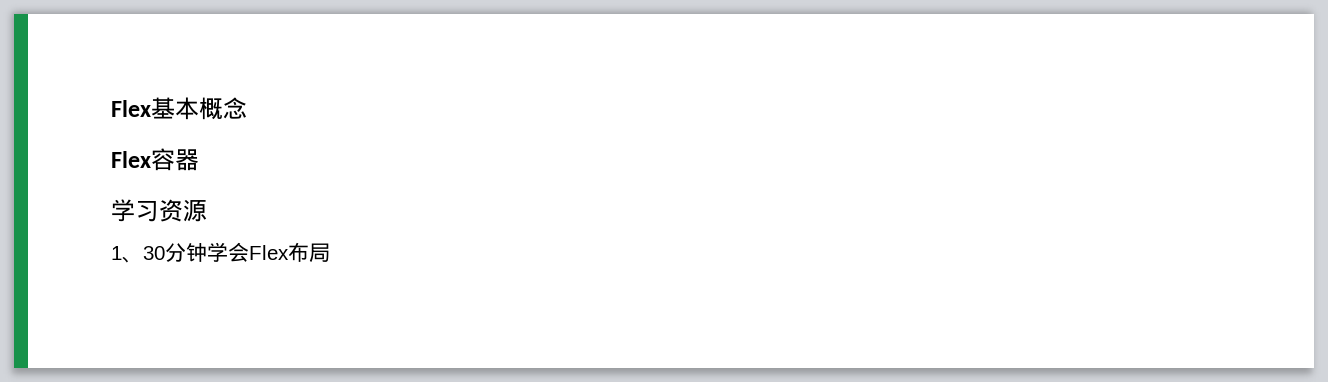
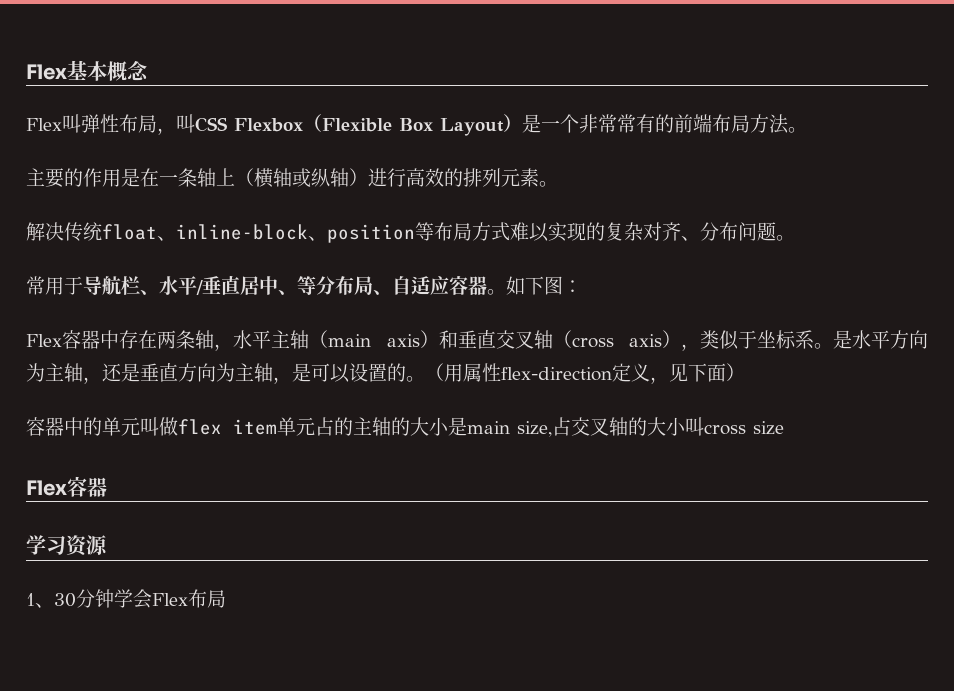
+ Flex叫弹性布局，叫CSS Flexbox（Flexible Box Layout）是一个非常常有的前端布局方法。
+ 主要的作用是在一条轴上（横轴或纵轴）进行高效的排列元素。
+ 解决传统float、inline-block、position等布局方式难以实现的复杂对齐、分布问题。
+ 常用于导航栏、水平/垂直居中、等分布局、自适应容器。如下图：
+ Flex容器中存在两条轴，水平主轴（main axis）和垂直交叉轴（cross axis），类似于坐标系。是水平方向为主轴，还是垂直方向为主轴，是可以设置的。（用属性flex-direction定义，见下面）
+ 容器中的单元叫做flex item单元占的主轴的大小是main size,占交叉轴的大小叫cross size

